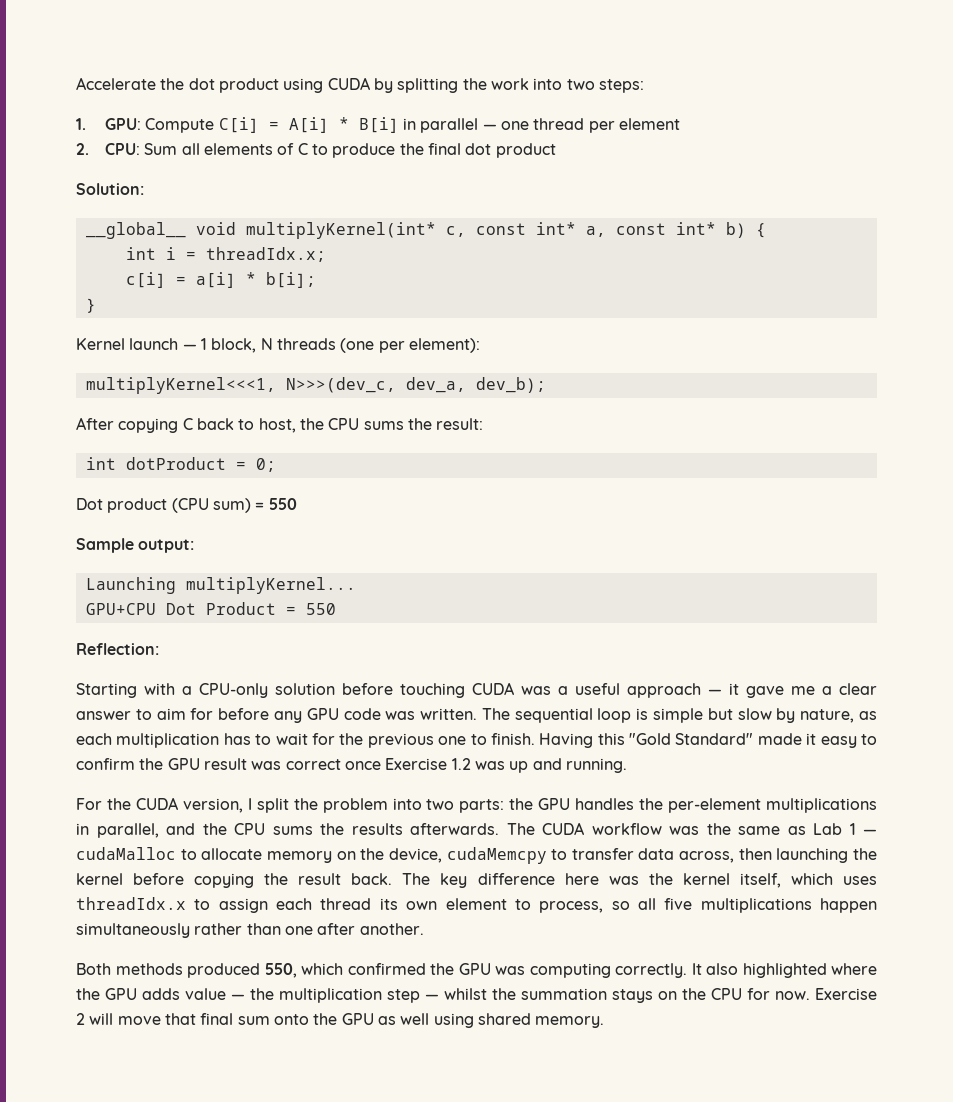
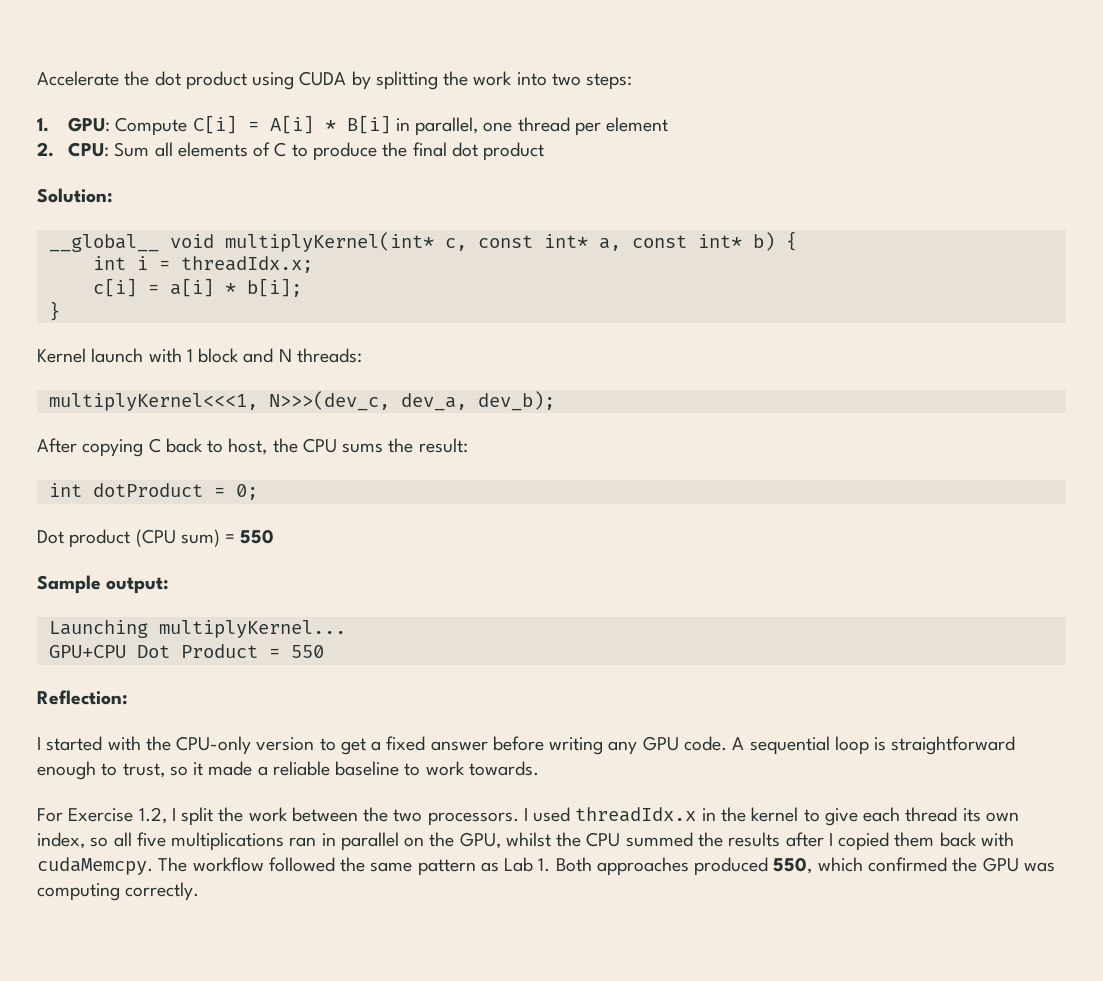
- 1. GPU: Compute C[i] = A[i] * B[i] in parallel — one thread per element
+ 1. GPU: Compute C[i] = A[i] * B[i] in parallel, one thread per element
- Kernel launch — 1 block, N threads (one per element):
+ Kernel launch with 1 block and N threads:
- Starting with a CPU-only solution before touching CUDA was a useful approach — it gave me a clear answer to aim for before any GPU code was written. The sequential loop is simple but slow by nature, as each multiplication has to wait for the previous one to finish. Having this "Gold Standard" made it easy to confirm the GPU result was correct once Exercise 1.2 was up and running.
- For the CUDA version, I split the problem into two parts: the GPU handles the per-element multiplications in parallel, and the CPU sums the results afterwards. The CUDA workflow was the same as Lab 1 — cudaMalloc to allocate memory on the device, cudaMemcpy to transfer data across, then launching the kernel before copying the result back. The key difference here was the kernel itself, which uses threadIdx.x to assign each thread its own element to process, so all five multiplications happen simultaneously rather than one after another.
- Both methods produced 550, which confirmed the GPU was computing correctly. It also highlighted where the GPU adds value — the multiplication step — whilst the summation stays on the CPU for now. Exercise 2 will move that final sum onto the GPU as well using shared memory.
+ I started with the CPU-only version to get a fixed answer before writing any GPU code. A sequential loop is straightforward enough to trust, so it made a reliable baseline to work towards.
+ For Exercise 1.2, I split the work between the two processors. I used threadIdx.x in the kernel to give each thread its own index, so all five multiplications ran in parallel on the GPU, whilst the CPU summed the results after I copied them back with cudaMemcpy. The workflow followed the same pattern as Lab 1. Both approaches produced 550, which confirmed the GPU was computing correctly.

